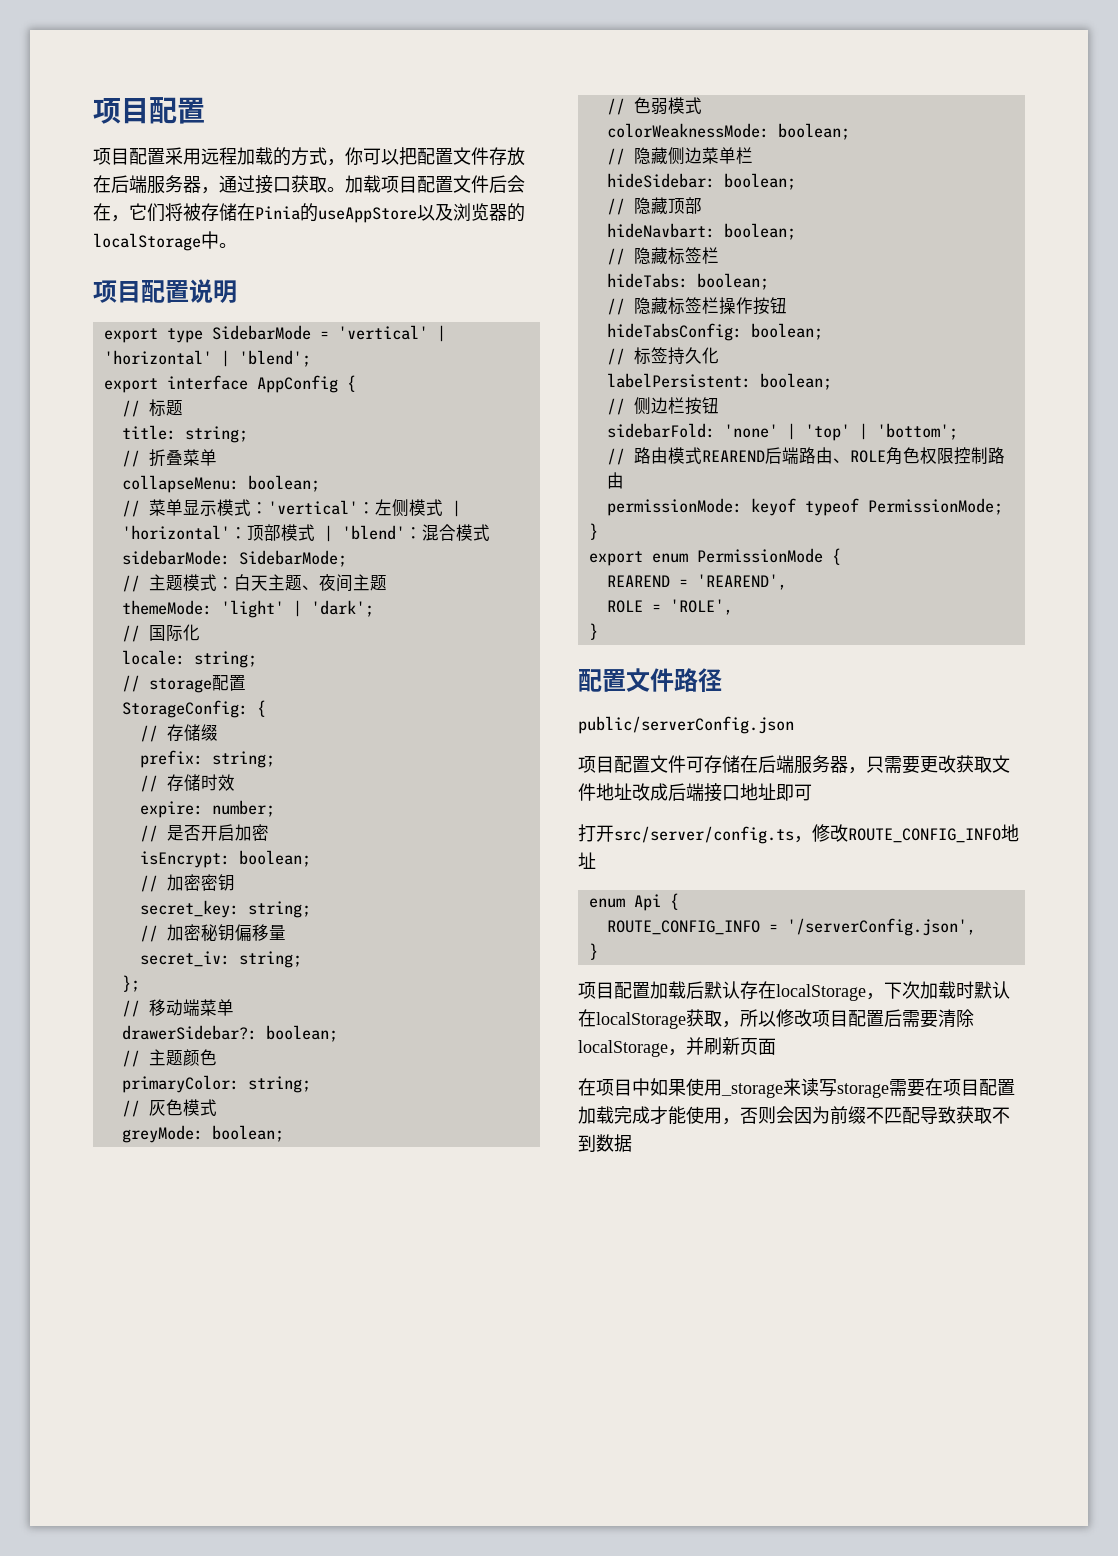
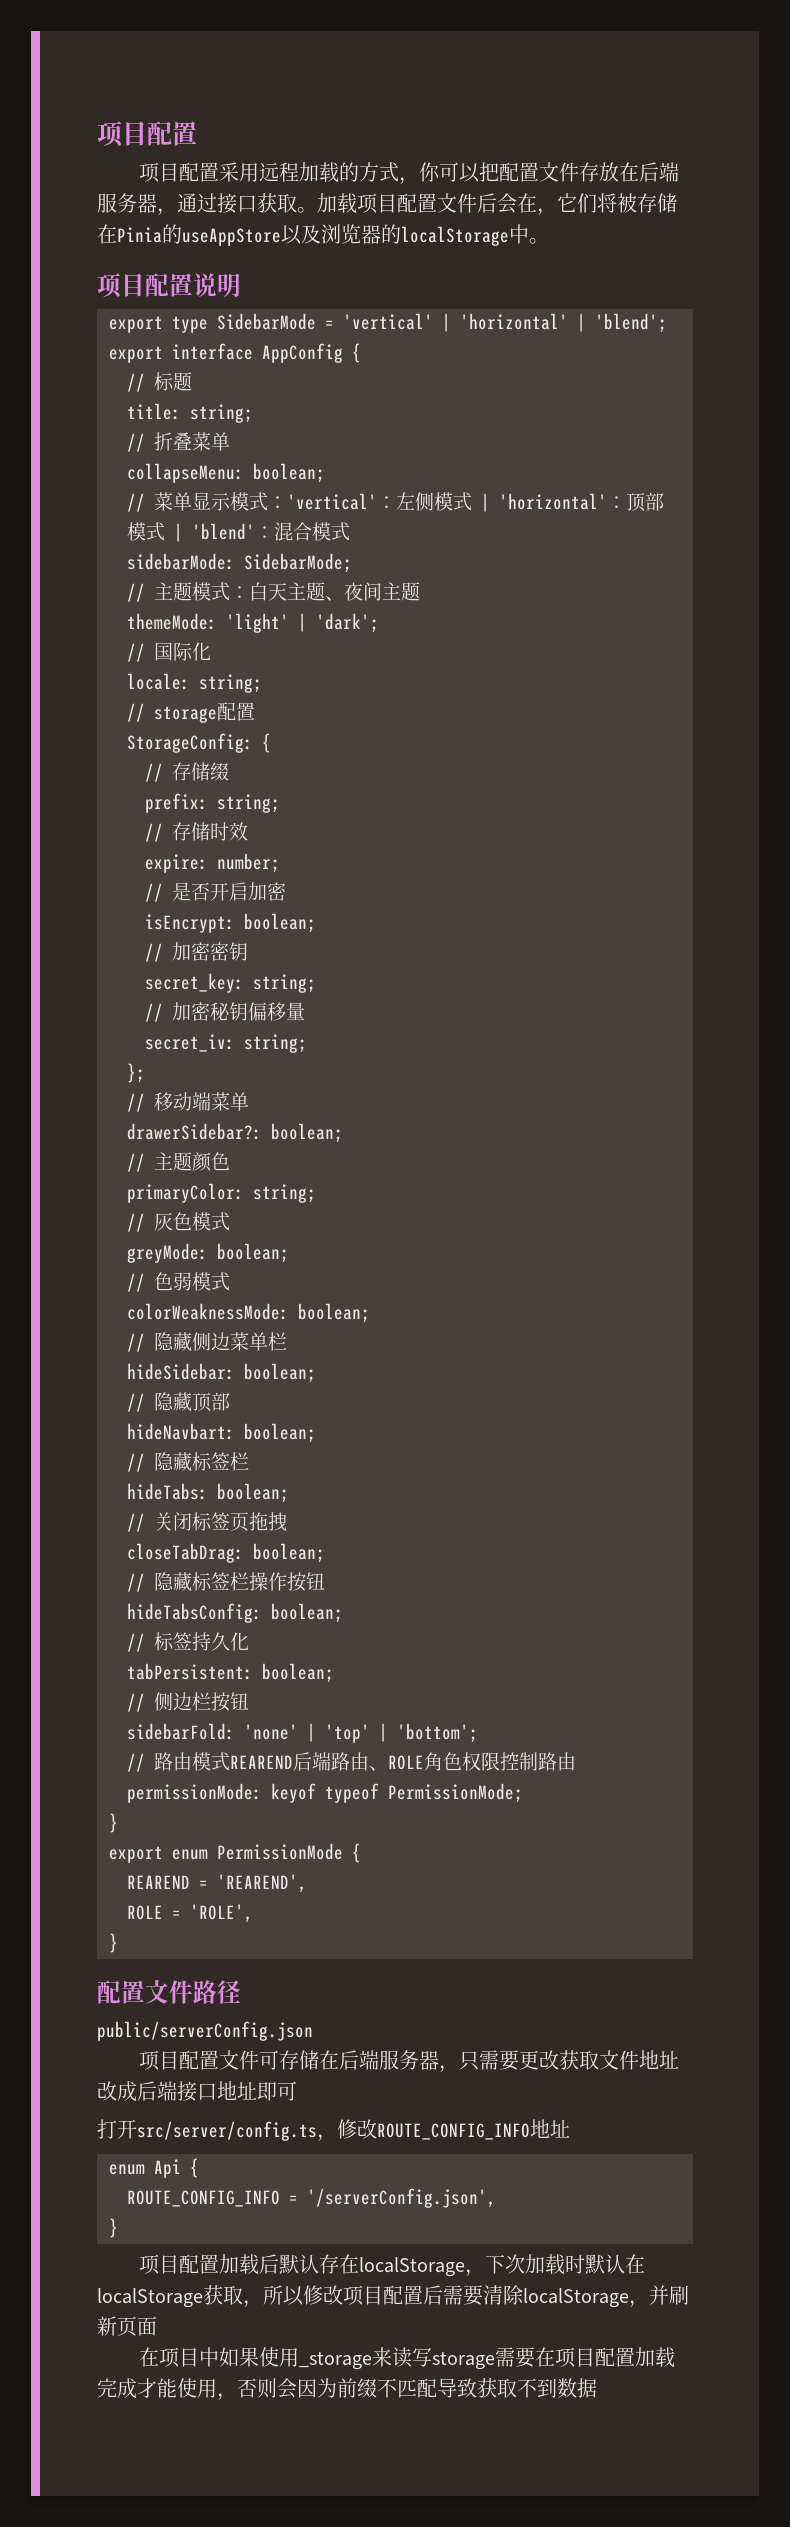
+ // 关闭标签页拖拽
+ closeTabDrag: boolean;
- labelPersistent: boolean;
+ tabPersistent: boolean;

